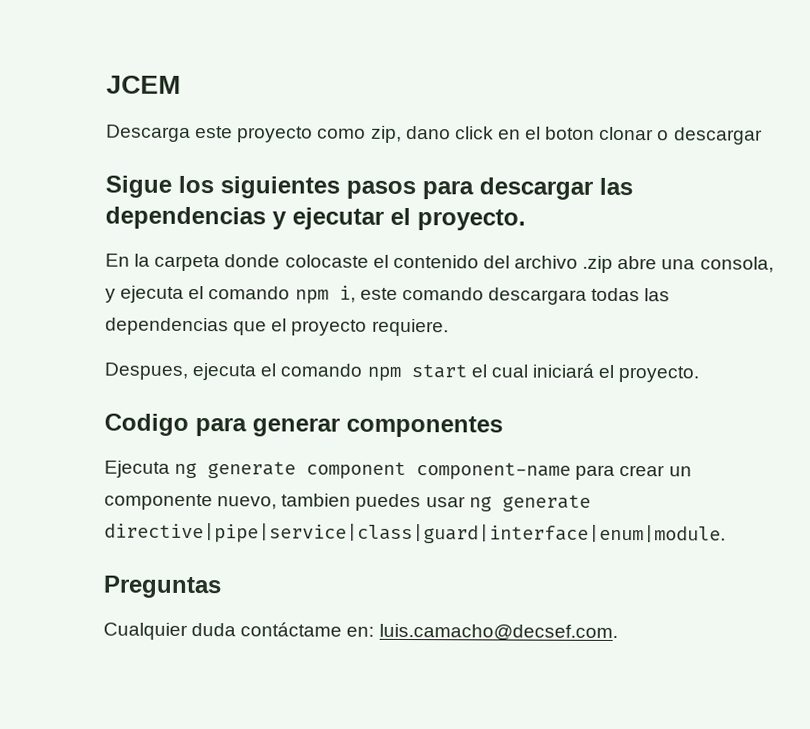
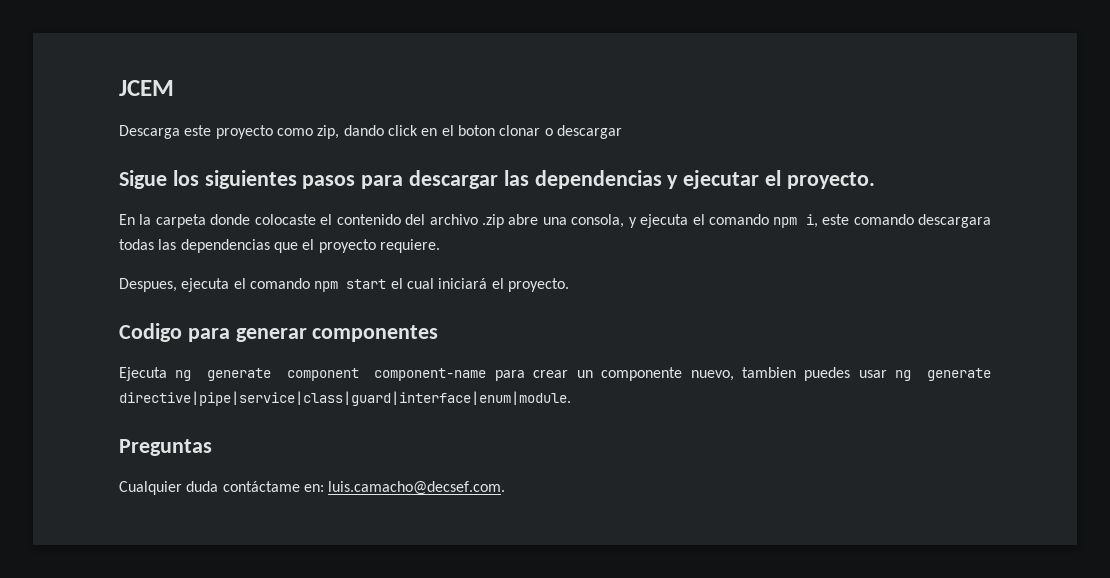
- Descarga este proyecto como zip, dano click en el boton clonar o descargar
+ Descarga este proyecto como zip, dando click en el boton clonar o descargar

